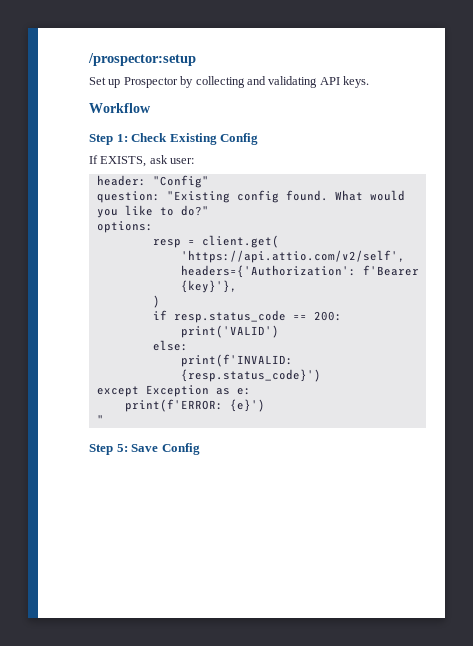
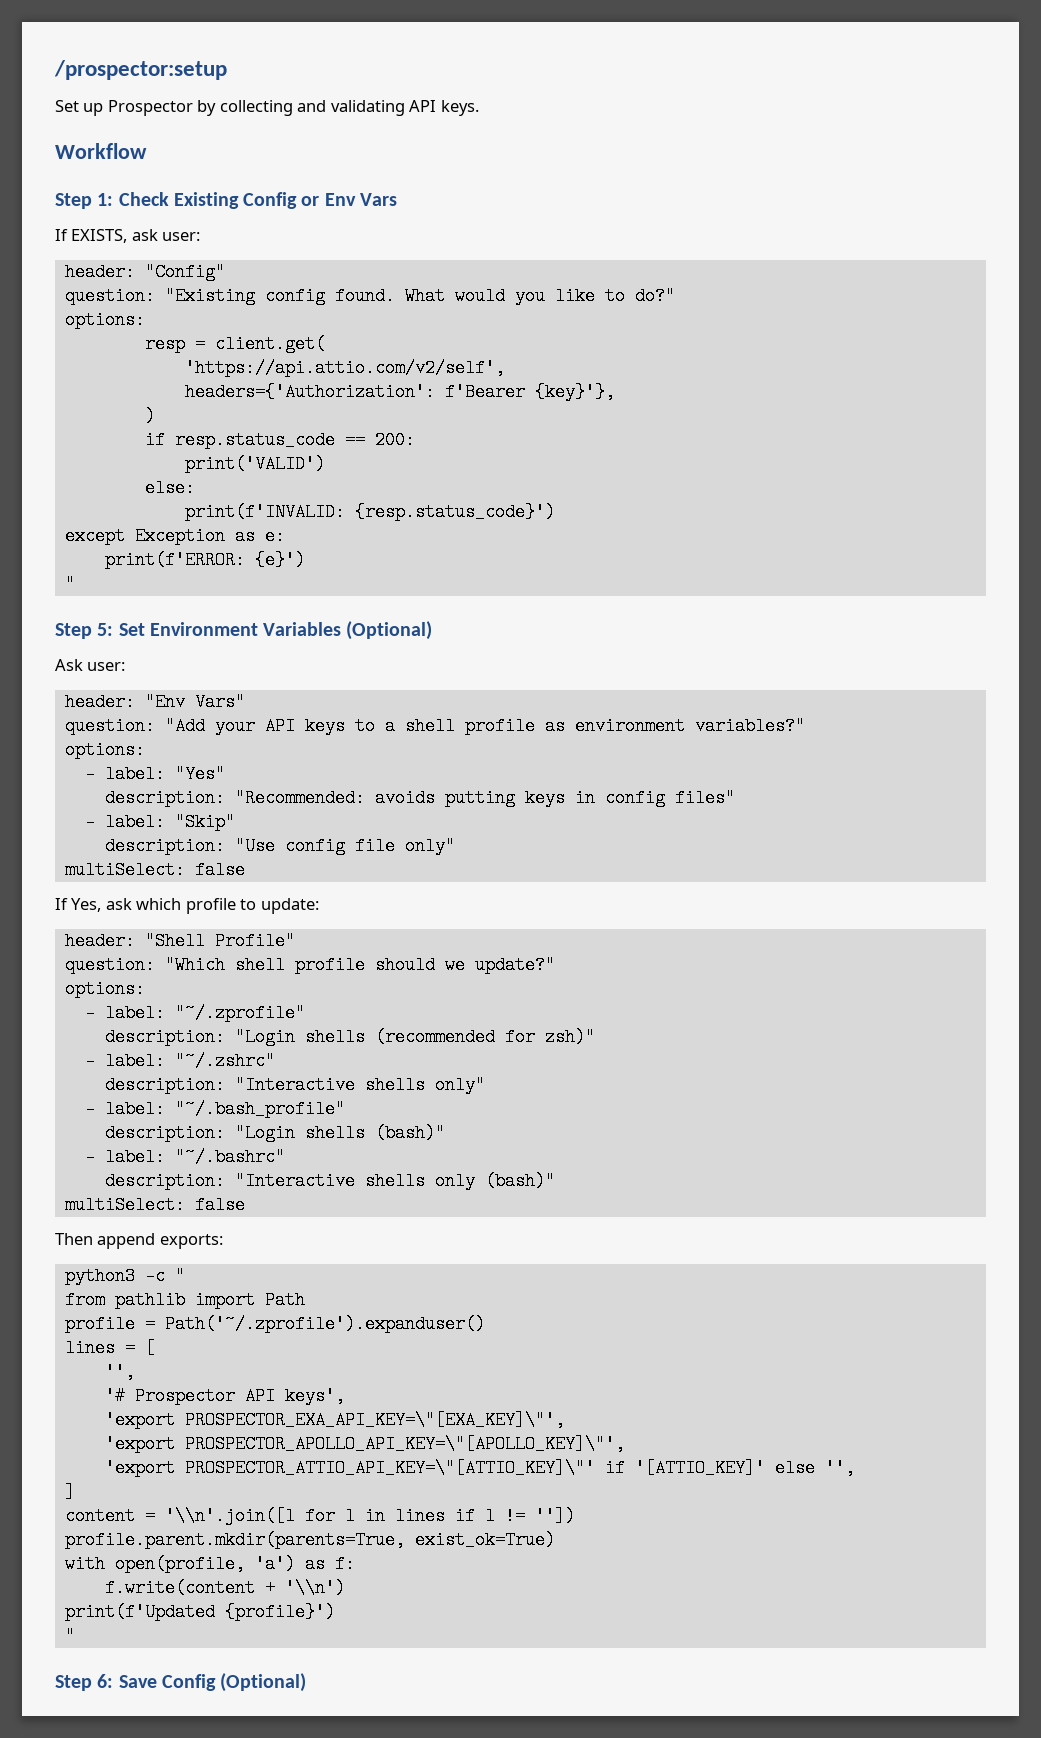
- Step 1: Check Existing Config
+ Step 1: Check Existing Config or Env Vars
- Step 5: Save Config
+ Step 5: Set Environment Variables (Optional)
+ Ask user:
+ header: "Env Vars"
+ question: "Add your API keys to a shell profile as environment variables?"
+ options:
+ - label: "Yes"
+ description: "Recommended: avoids putting keys in config files"
+ - label: "Skip"
+ description: "Use config file only"
+ multiSelect: false
+ If Yes, ask which profile to update:
+ header: "Shell Profile"
+ question: "Which shell profile should we update?"
+ options:
+ - label: "~/.zprofile"
+ description: "Login shells (recommended for zsh)"
+ - label: "~/.zshrc"
+ description: "Interactive shells only"
+ - label: "~/.bash_profile"
+ description: "Login shells (bash)"
+ - label: "~/.bashrc"
+ description: "Interactive shells only (bash)"
+ multiSelect: false
+ Then append exports:
+ python3 -c "
+ from pathlib import Path
+ profile = Path('~/.zprofile').expanduser()
+ lines = [
+ '',
+ '# Prospector API keys',
+ 'export PROSPECTOR_EXA_API_KEY=\"[EXA_KEY]\"',
+ 'export PROSPECTOR_APOLLO_API_KEY=\"[APOLLO_KEY]\"',
+ 'export PROSPECTOR_ATTIO_API_KEY=\"[ATTIO_KEY]\"' if '[ATTIO_KEY]' else '',
+ ]
+ content = '\\n'.join([l for l in lines if l != ''])
+ profile.parent.mkdir(parents=True, exist_ok=True)
+ with open(profile, 'a') as f:
+ f.write(content + '\\n')
+ print(f'Updated {profile}')
+ "
+ Step 6: Save Config (Optional)

